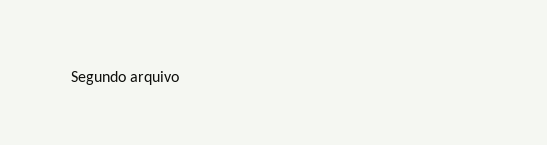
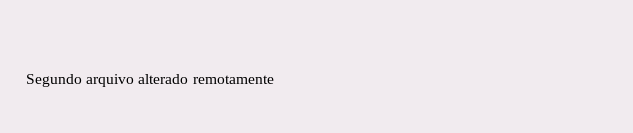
- Segundo arquivo
+ Segundo arquivo alterado remotamente

